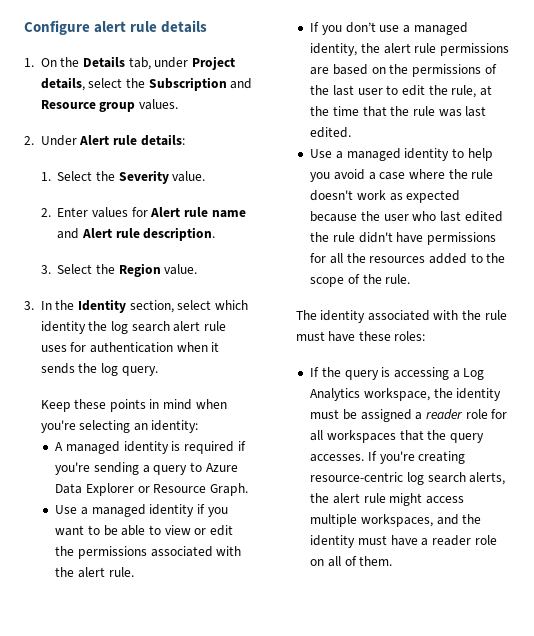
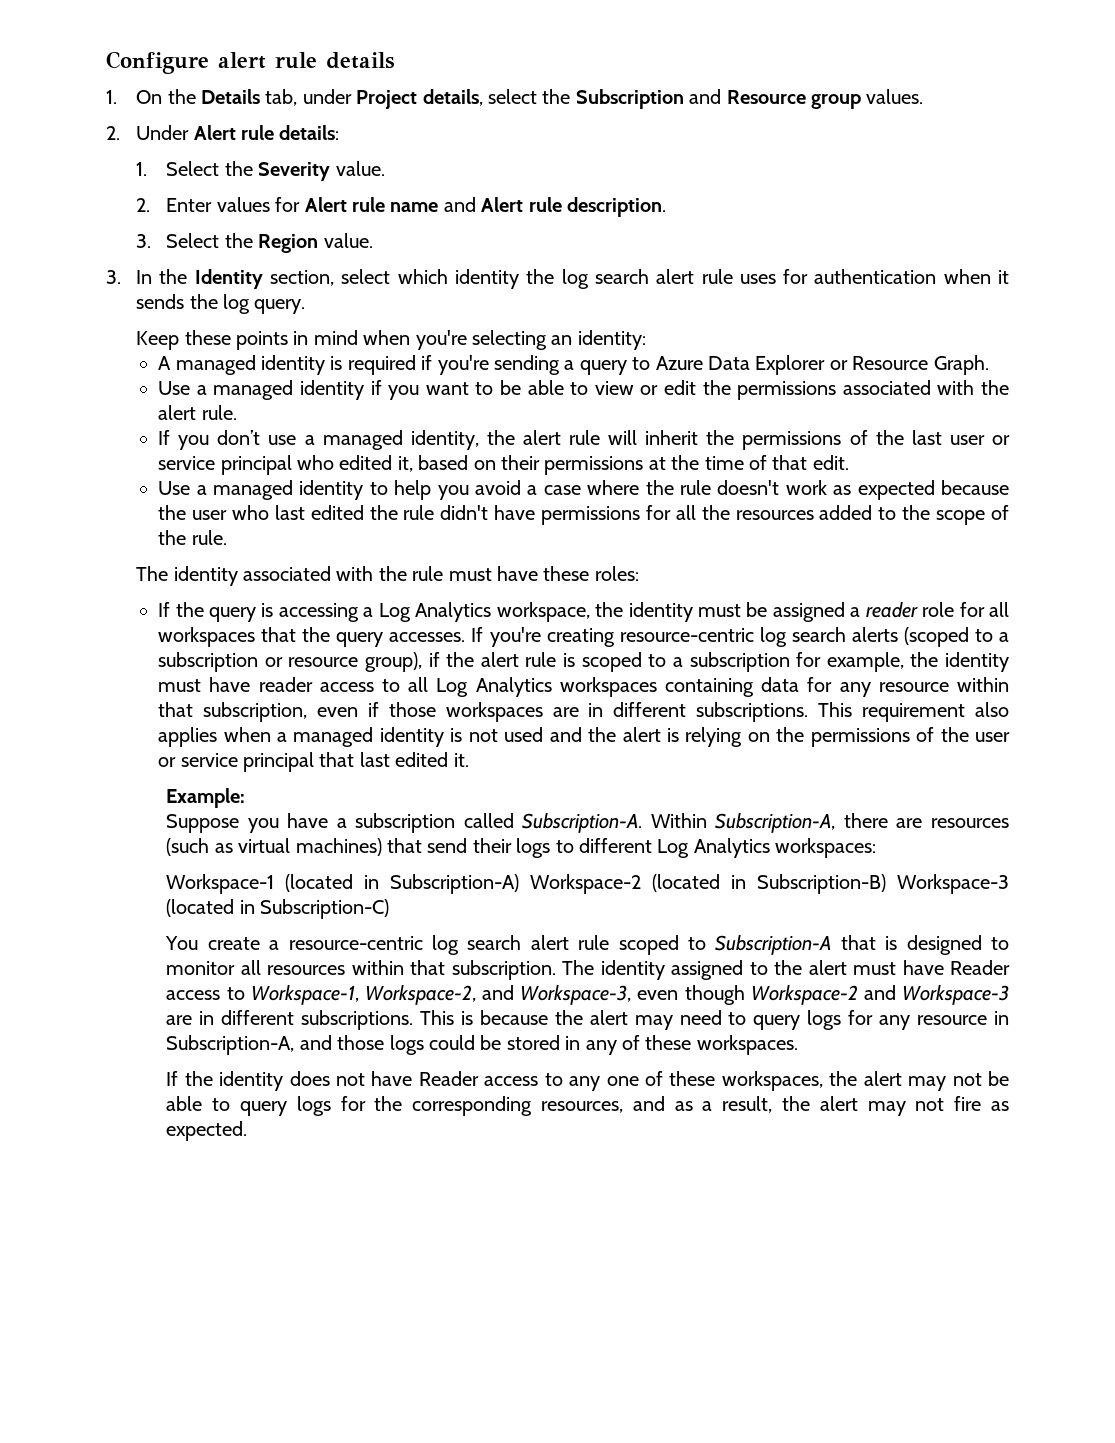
- If you don’t use a managed identity, the alert rule permissions are based on the permissions of the last user to edit the rule, at the time that the rule was last edited.
+ If you don’t use a managed identity, the alert rule will inherit the permissions of the last user or service principal who edited it, based on their permissions at the time of that edit.
- If you're creating resource-centric log search alerts, the alert rule might access multiple workspaces, and the identity must have a reader role on all of them.
+ If you're creating resource-centric log search alerts (scoped to a subscription or resource group), if the alert rule is scoped to a subscription for example, the identity must have reader access to all Log Analytics workspaces containing data for any resource within that subscription, even if those workspaces are in different subscriptions. This requirement also applies when a managed identity is not used and the alert is relying on the permissions of the user or service principal that last edited it.
+ Example:
+ Suppose you have a subscription called Subscription-A. Within Subscription-A, there are resources (such as virtual machines) that send their logs to different Log Analytics workspaces:
+ Workspace-1 (located in Subscription-A) Workspace-2 (located in Subscription-B) Workspace-3 (located in Subscription-C)
+ You create a resource-centric log search alert rule scoped to Subscription-A that is designed to monitor all resources within that subscription. The identity assigned to the alert must have Reader access to Workspace-1, Workspace-2, and Workspace-3, even though Workspace-2 and Workspace-3 are in different subscriptions. This is because the alert may need to query logs for any resource in Subscription-A, and those logs could be stored in any of these workspaces.
+ If the identity does not have Reader access to any one of these workspaces, the alert may not be able to query logs for the corresponding resources, and as a result, the alert may not fire as expected.

